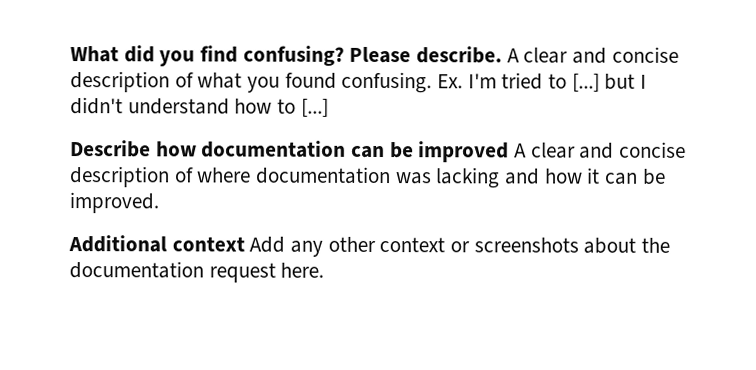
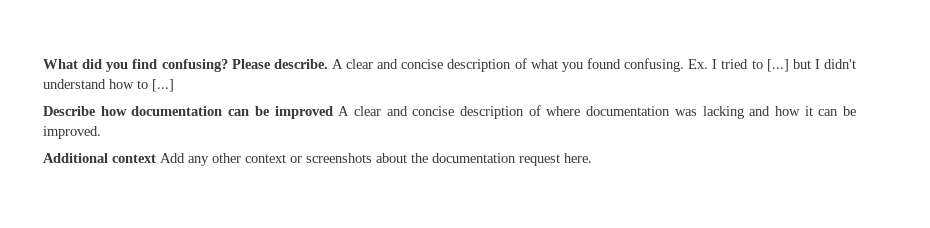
- Ex. I'm tried to [...] but I didn't understand how to [...]
+ Ex. I tried to [...] but I didn't understand how to [...]

